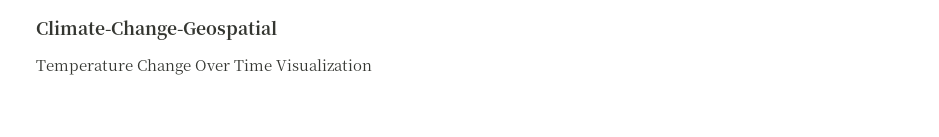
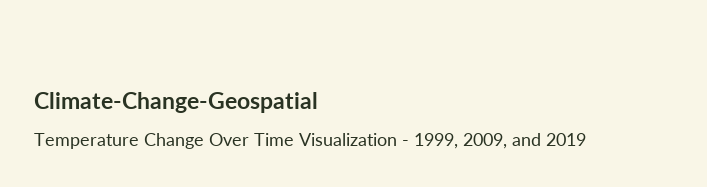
- Temperature Change Over Time Visualization
+ Temperature Change Over Time Visualization - 1999, 2009, and 2019

